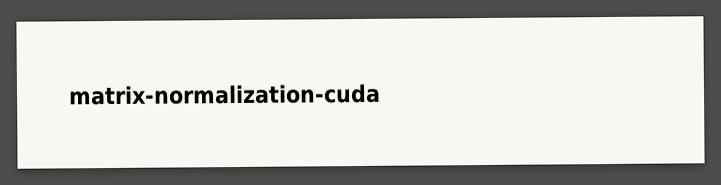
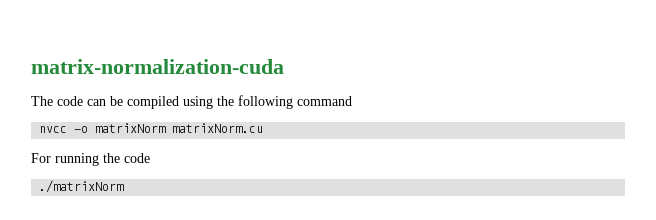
+ The code can be compiled using the following command
+ nvcc -o matrixNorm matrixNorm.cu
+ For running the code
+ ./matrixNorm

